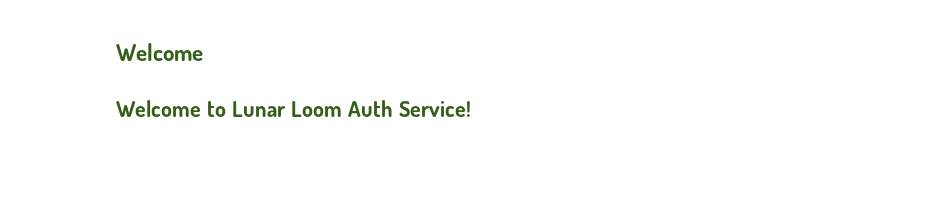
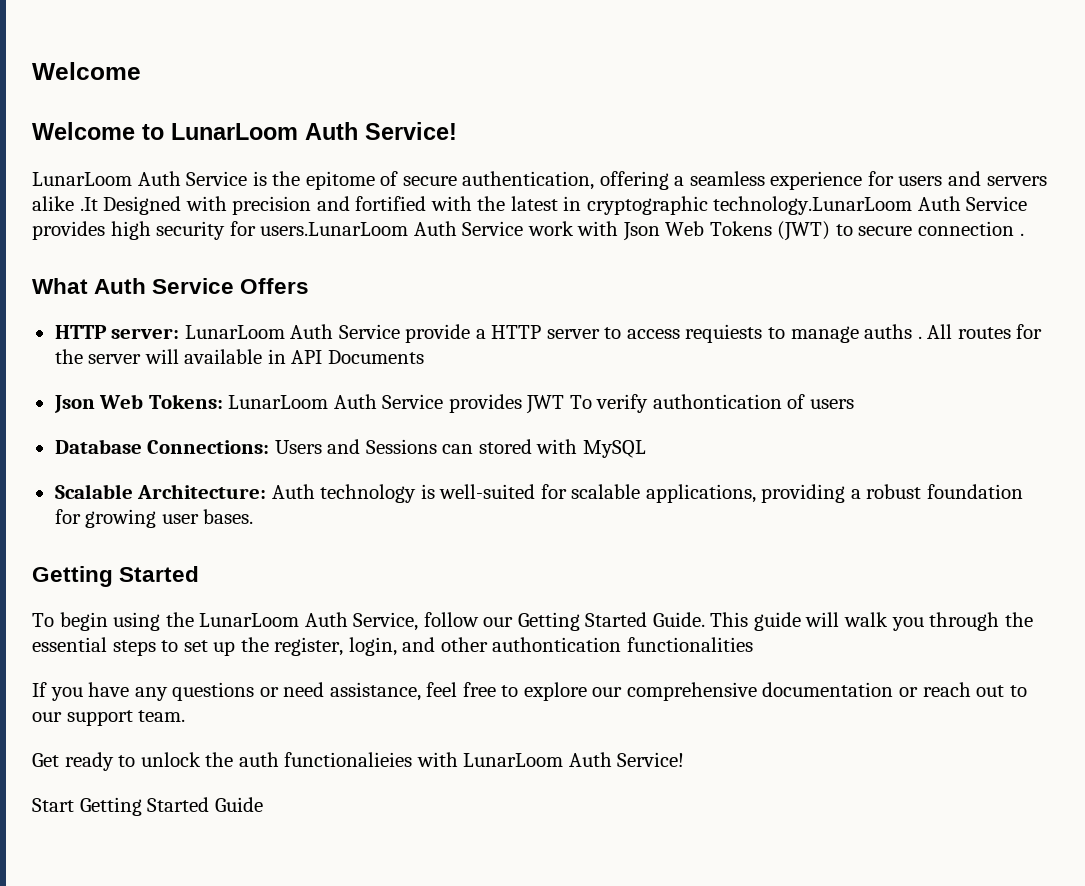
- Welcome to Lunar Loom Auth Service!
+ Welcome to LunarLoom Auth Service!
+ LunarLoom Auth Service is the epitome of secure authentication, offering a seamless experience for users and servers alike .It Designed with precision and fortified with the latest in cryptographic technology.LunarLoom Auth Service provides high security for users.LunarLoom Auth Service work with Json Web Tokens (JWT) to secure connection .
+ What Auth Service Offers
+ HTTP server: LunarLoom Auth Service provide a HTTP server to access requiests to manage auths . All routes for the server will available in API Documents
+ Json Web Tokens: LunarLoom Auth Service provides JWT To verify authontication of users
+ Database Connections: Users and Sessions can stored with MySQL
+ Scalable Architecture: Auth technology is well-suited for scalable applications, providing a robust foundation for growing user bases.
+ Getting Started
+ To begin using the LunarLoom Auth Service, follow our Getting Started Guide. This guide will walk you through the essential steps to set up the register, login, and other authontication functionalities
+ If you have any questions or need assistance, feel free to explore our comprehensive documentation or reach out to our support team.
+ Get ready to unlock the auth functionalieies with LunarLoom Auth Service!
+ Start Getting Started Guide

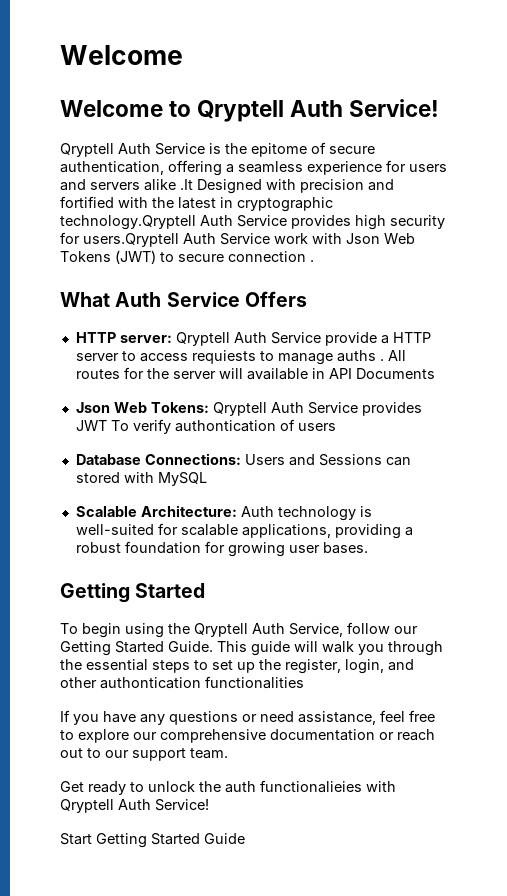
- Welcome to LunarLoom Auth Service!
- LunarLoom Auth Service is the epitome of secure authentication, offering a seamless experience for users and servers alike .It Designed with precision and fortified with the latest in cryptographic technology.LunarLoom Auth Service provides high security for users.LunarLoom Auth Service work with Json Web Tokens (JWT) to secure connection .
+ Welcome to Qryptell Auth Service!
+ Qryptell Auth Service is the epitome of secure authentication, offering a seamless experience for users and servers alike .It Designed with precision and fortified with the latest in cryptographic technology.Qryptell Auth Service provides high security for users.Qryptell Auth Service work with Json Web Tokens (JWT) to secure connection .
- HTTP server: LunarLoom Auth Service provide a HTTP server to access requiests to manage auths .
+ HTTP server: Qryptell Auth Service provide a HTTP server to access requiests to manage auths .
- Json Web Tokens: LunarLoom Auth Service provides JWT To verify authontication of users
+ Json Web Tokens: Qryptell Auth Service provides JWT To verify authontication of users
- To begin using the LunarLoom Auth Service, follow our Getting Started Guide.
+ To begin using the Qryptell Auth Service, follow our Getting Started Guide.
- Get ready to unlock the auth functionalieies with LunarLoom Auth Service!
+ Get ready to unlock the auth functionalieies with Qryptell Auth Service!

